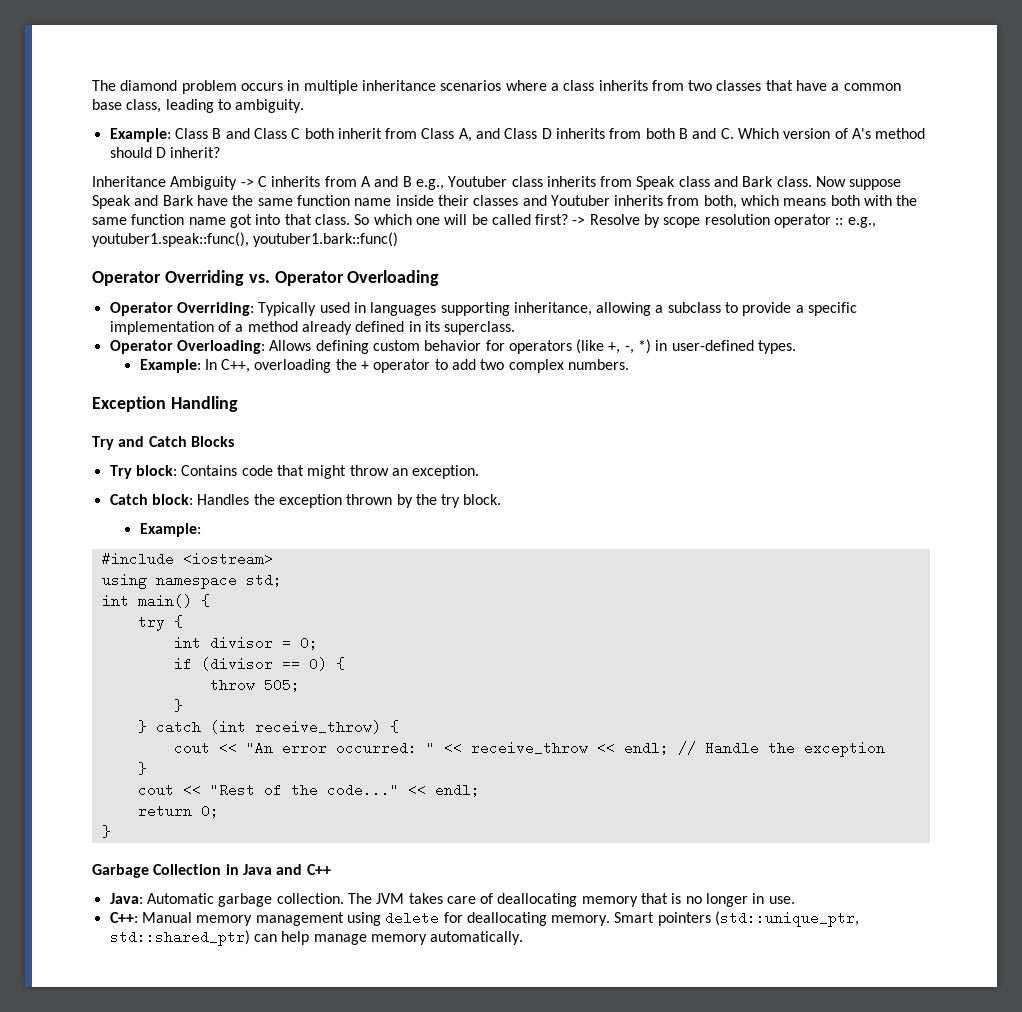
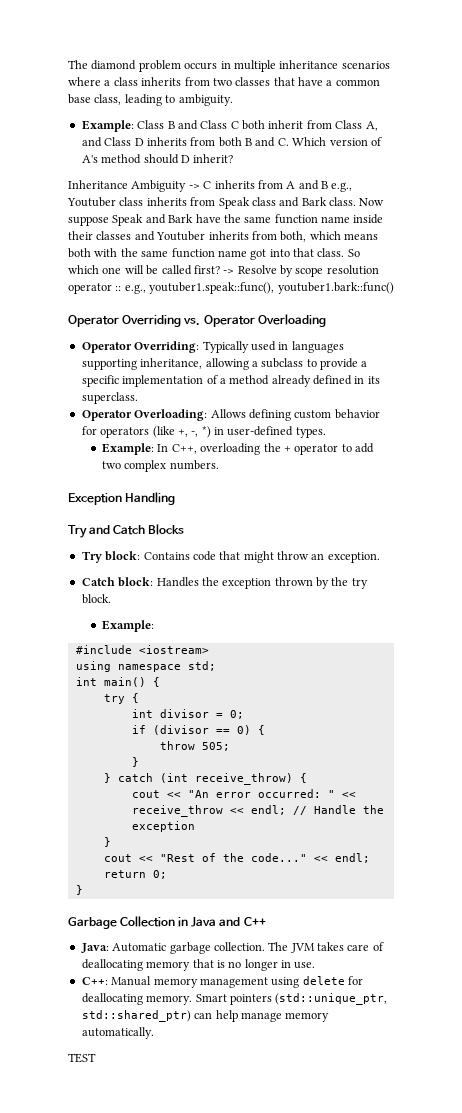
+ TEST

